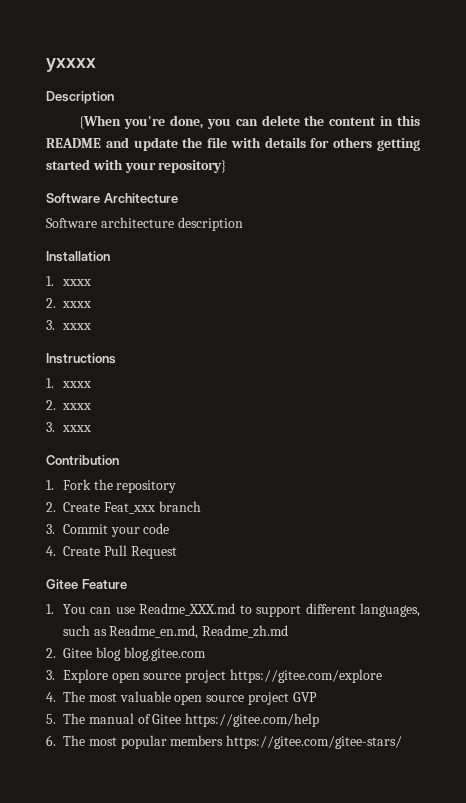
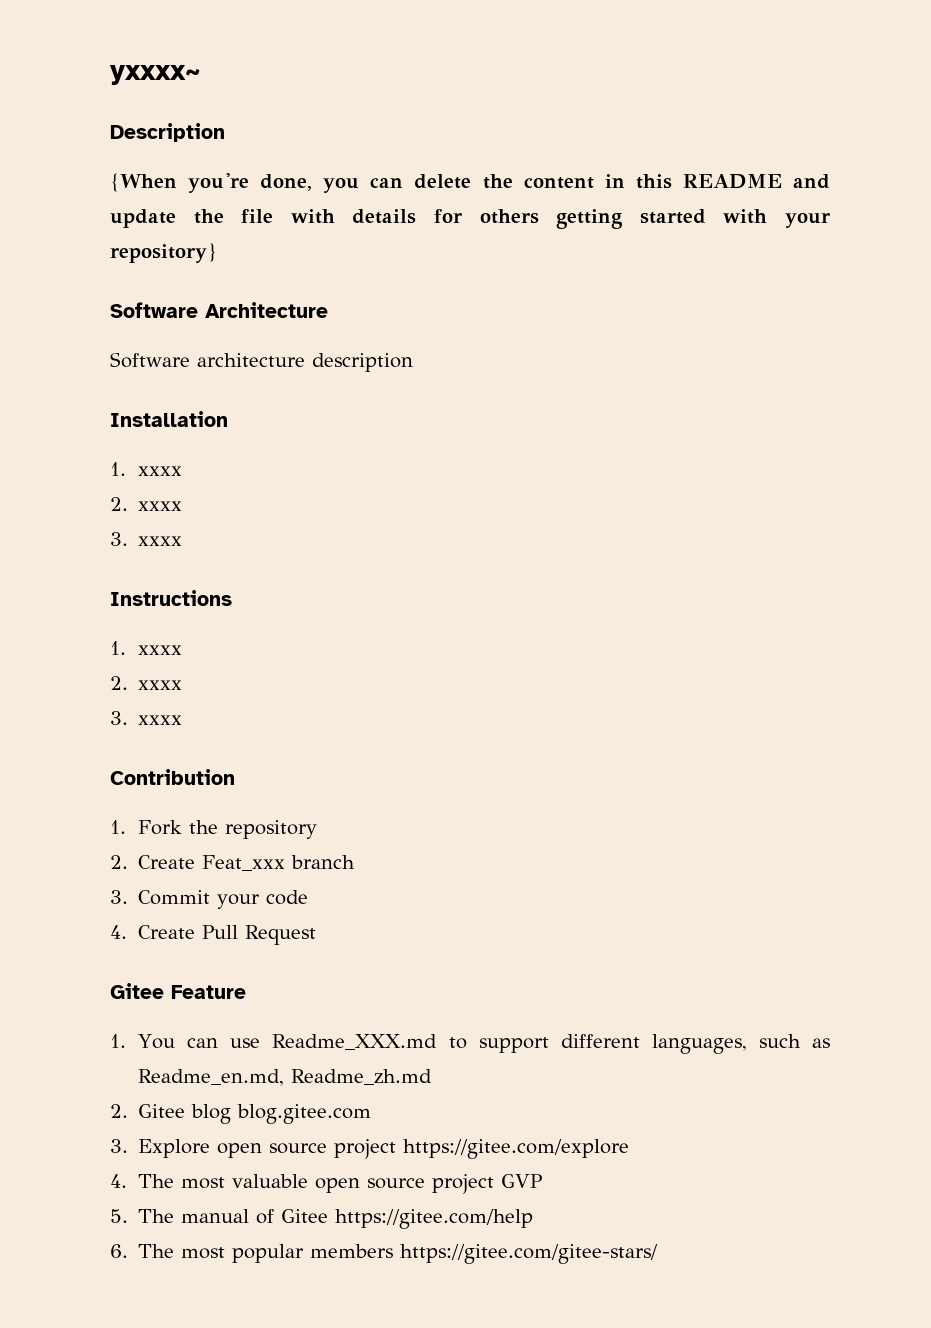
- yxxxx
+ yxxxx~

